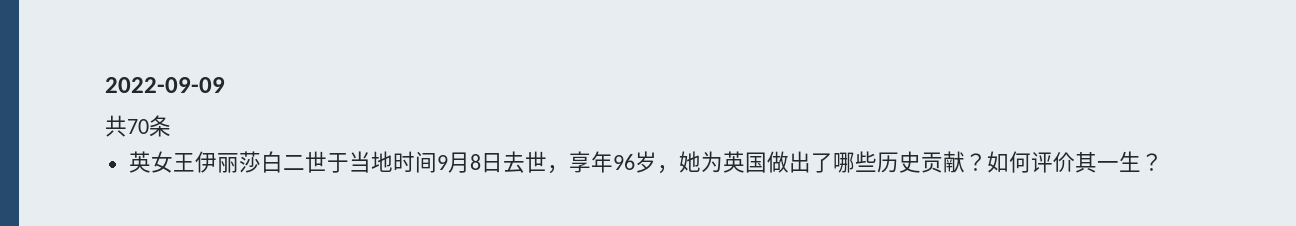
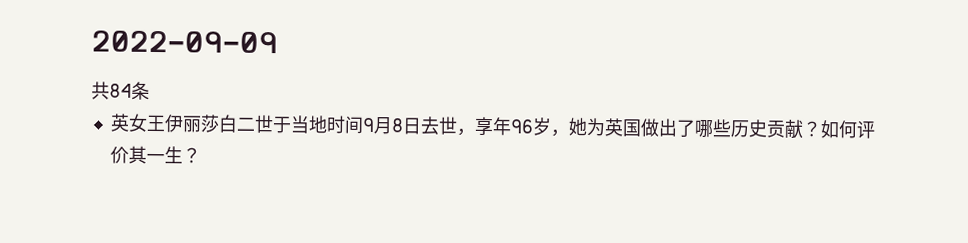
- 共70条
+ 共84条

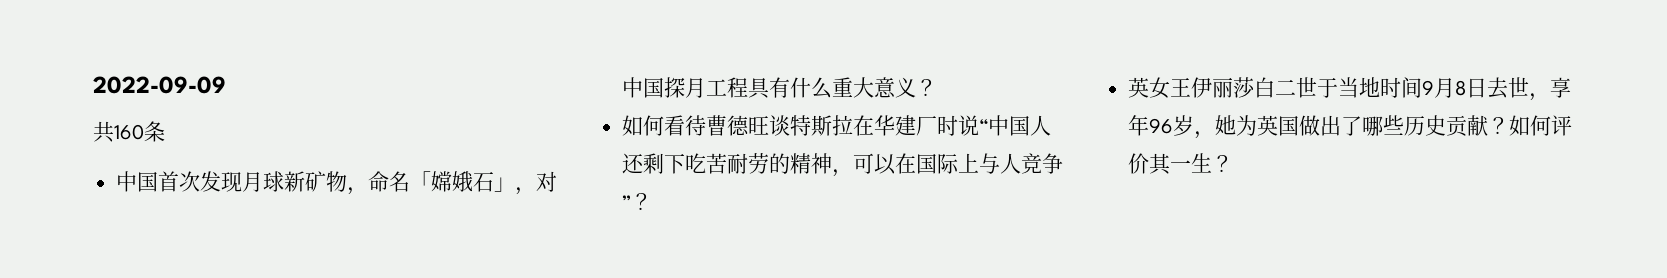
- 共84条
+ 共160条
+ 中国首次发现月球新矿物，命名「嫦娥石」，对中国探月工程具有什么重大意义？
+ 如何看待曹德旺谈特斯拉在华建厂时说“中国人还剩下吃苦耐劳的精神，可以在国际上与人竞争”？

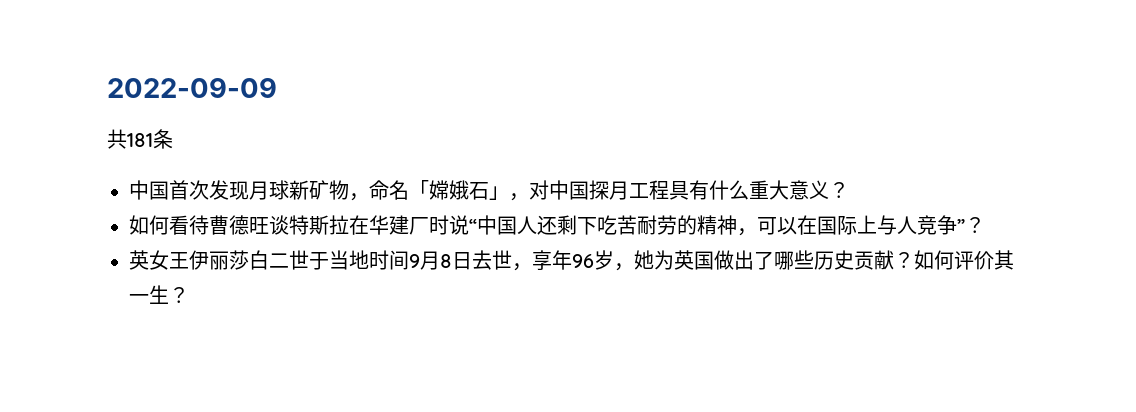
- 共160条
+ 共181条

